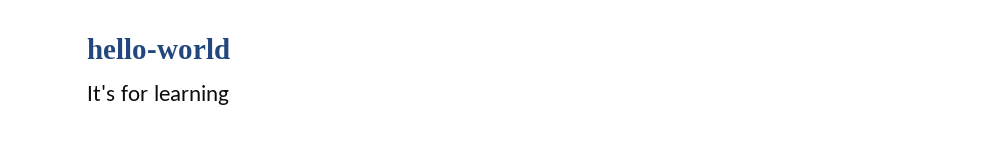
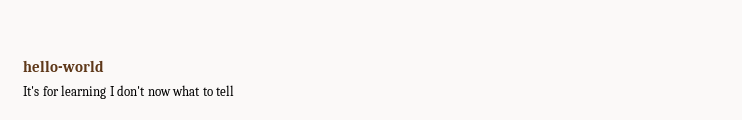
- It's for learning
+ It's for learning I don't now what to tell

